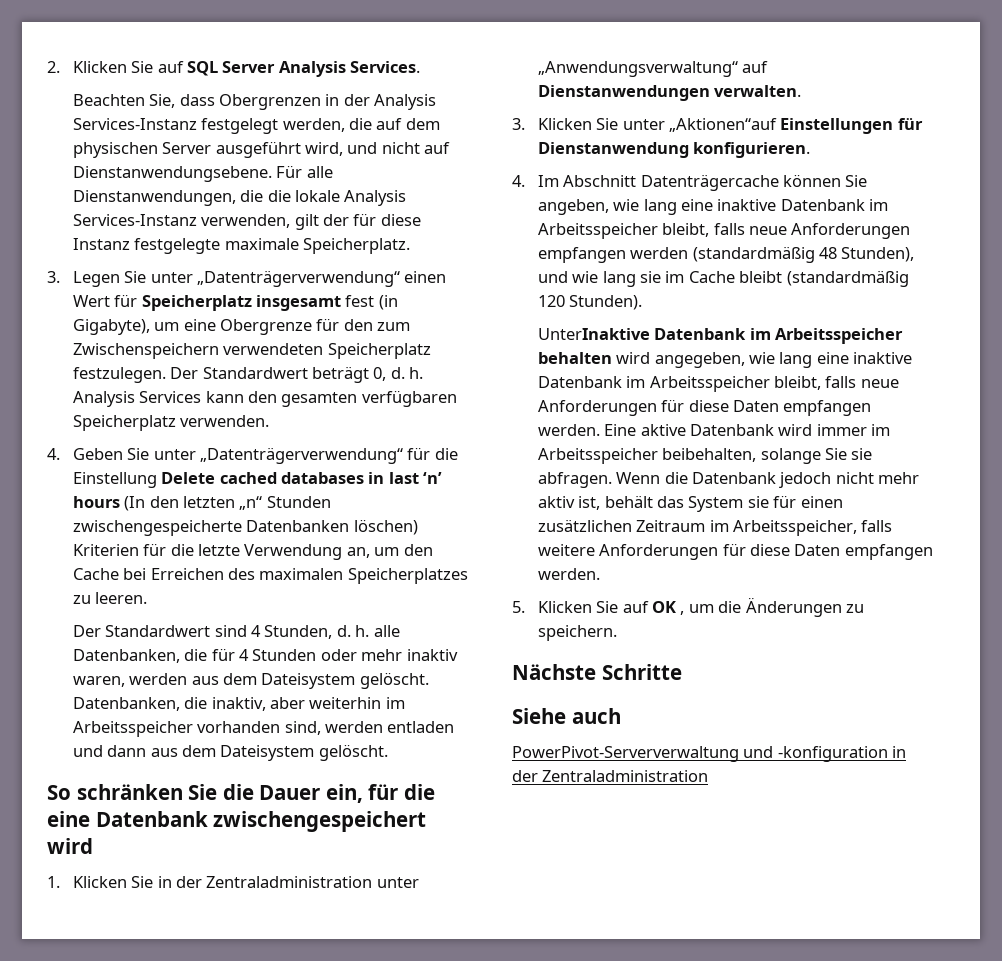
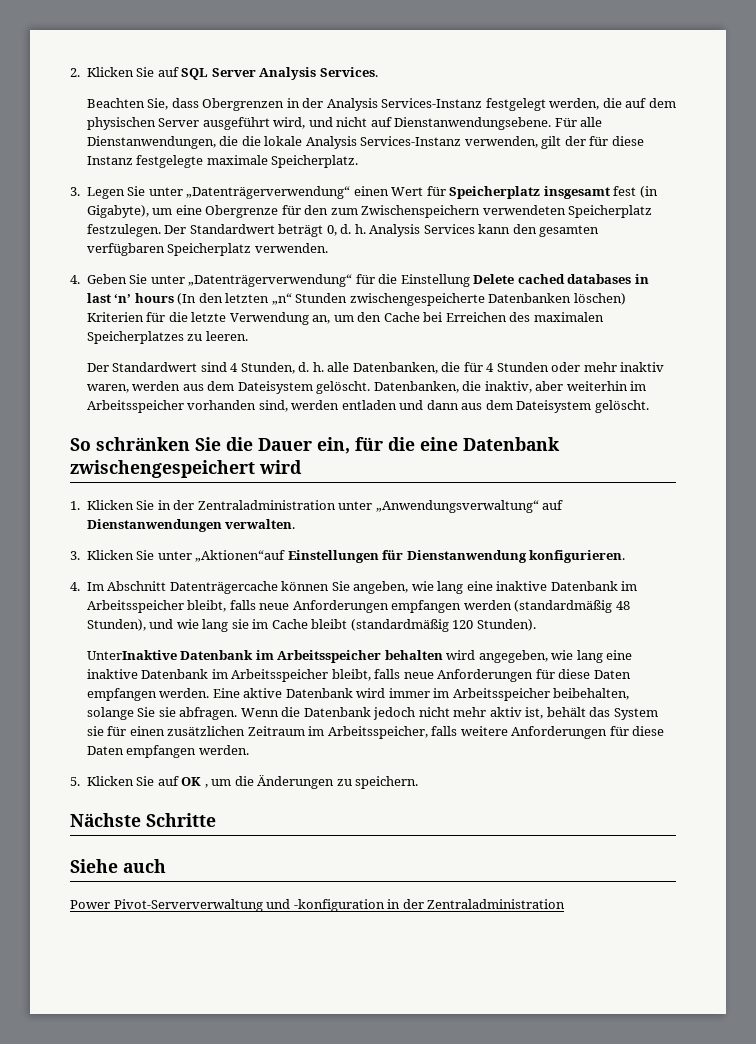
- PowerPivot-Serververwaltung und -konfiguration in der Zentraladministration
+ Power Pivot-Serververwaltung und -konfiguration in der Zentraladministration

